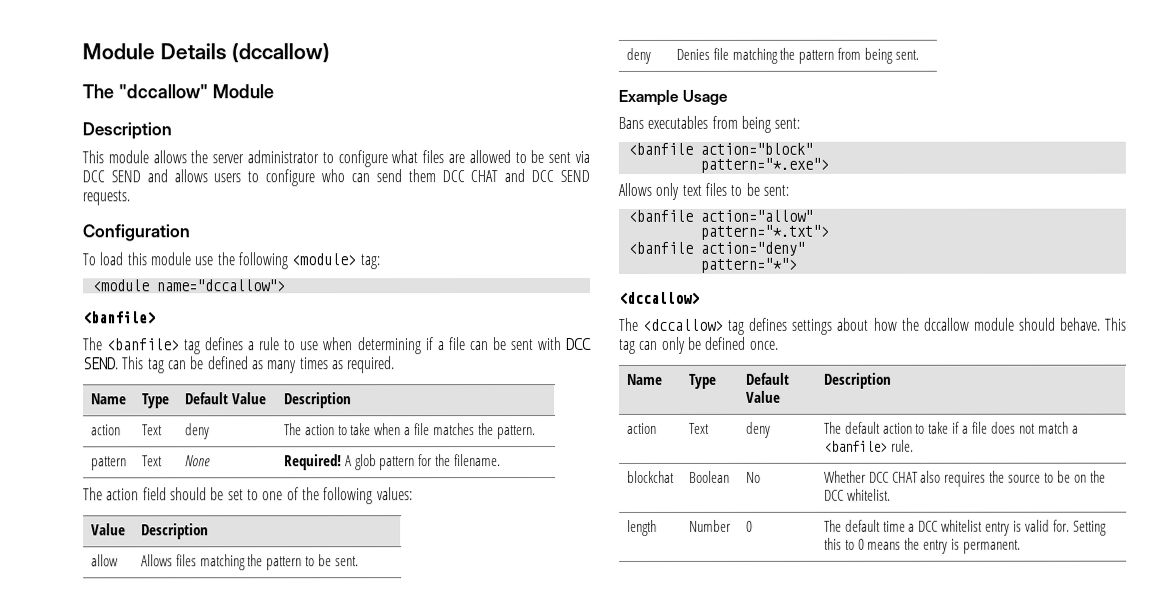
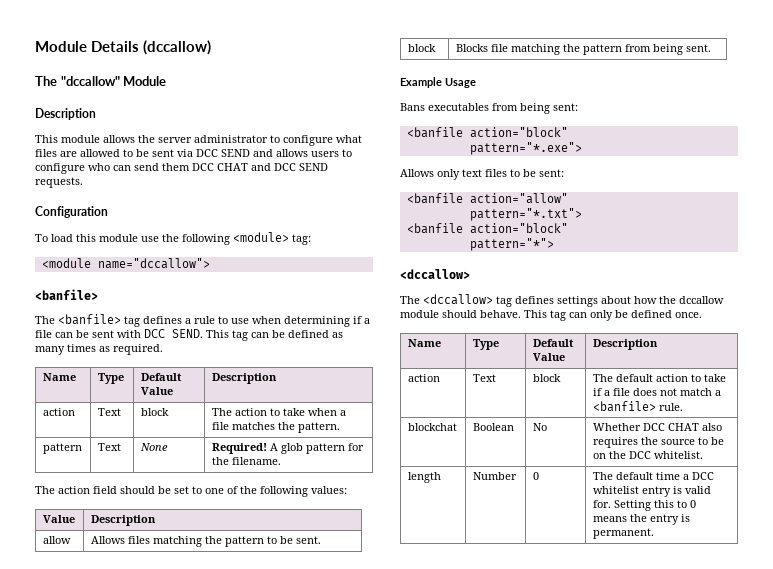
- action | Text | deny | The action to take when a file matches the pattern.
+ action | Text | block | The action to take when a file matches the pattern.
- deny | Denies file matching the pattern from being sent.
+ block | Blocks file matching the pattern from being sent.
  pattern="*.txt">
- <banfile action="deny"
+ <banfile action="block"
- action | Text | deny | The default action to take if a file does not match a <banfile> rule.
+ action | Text | block | The default action to take if a file does not match a <banfile> rule.

